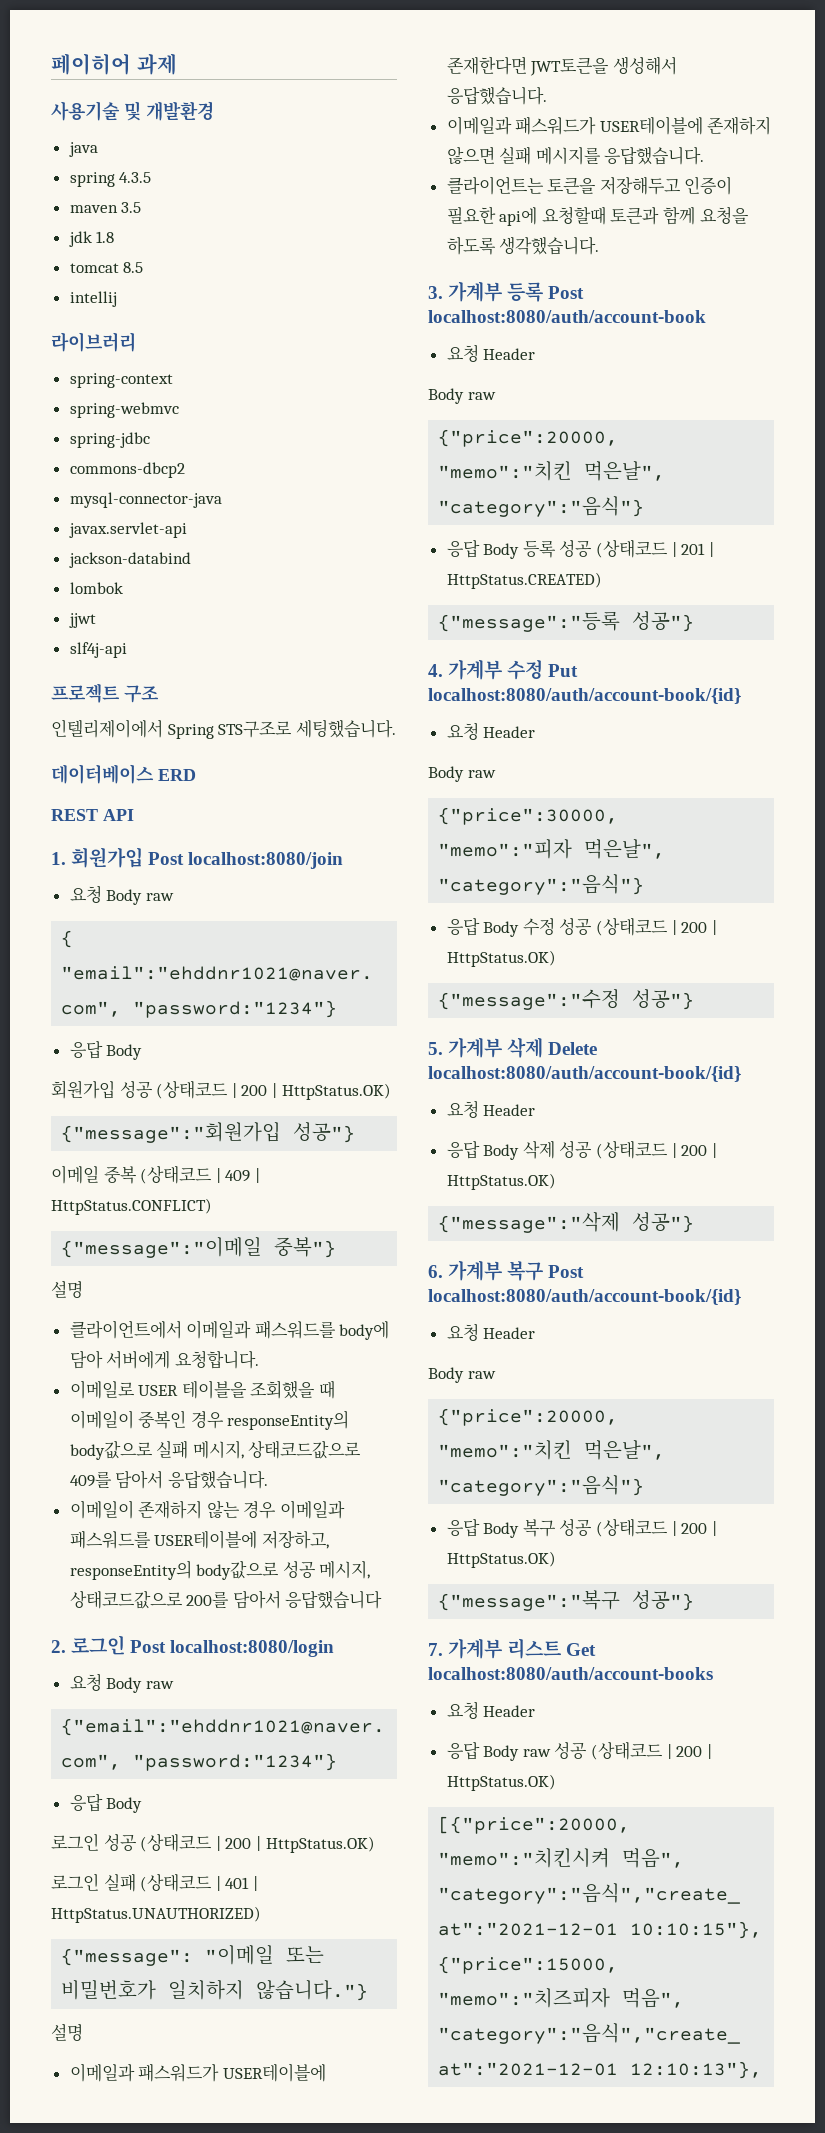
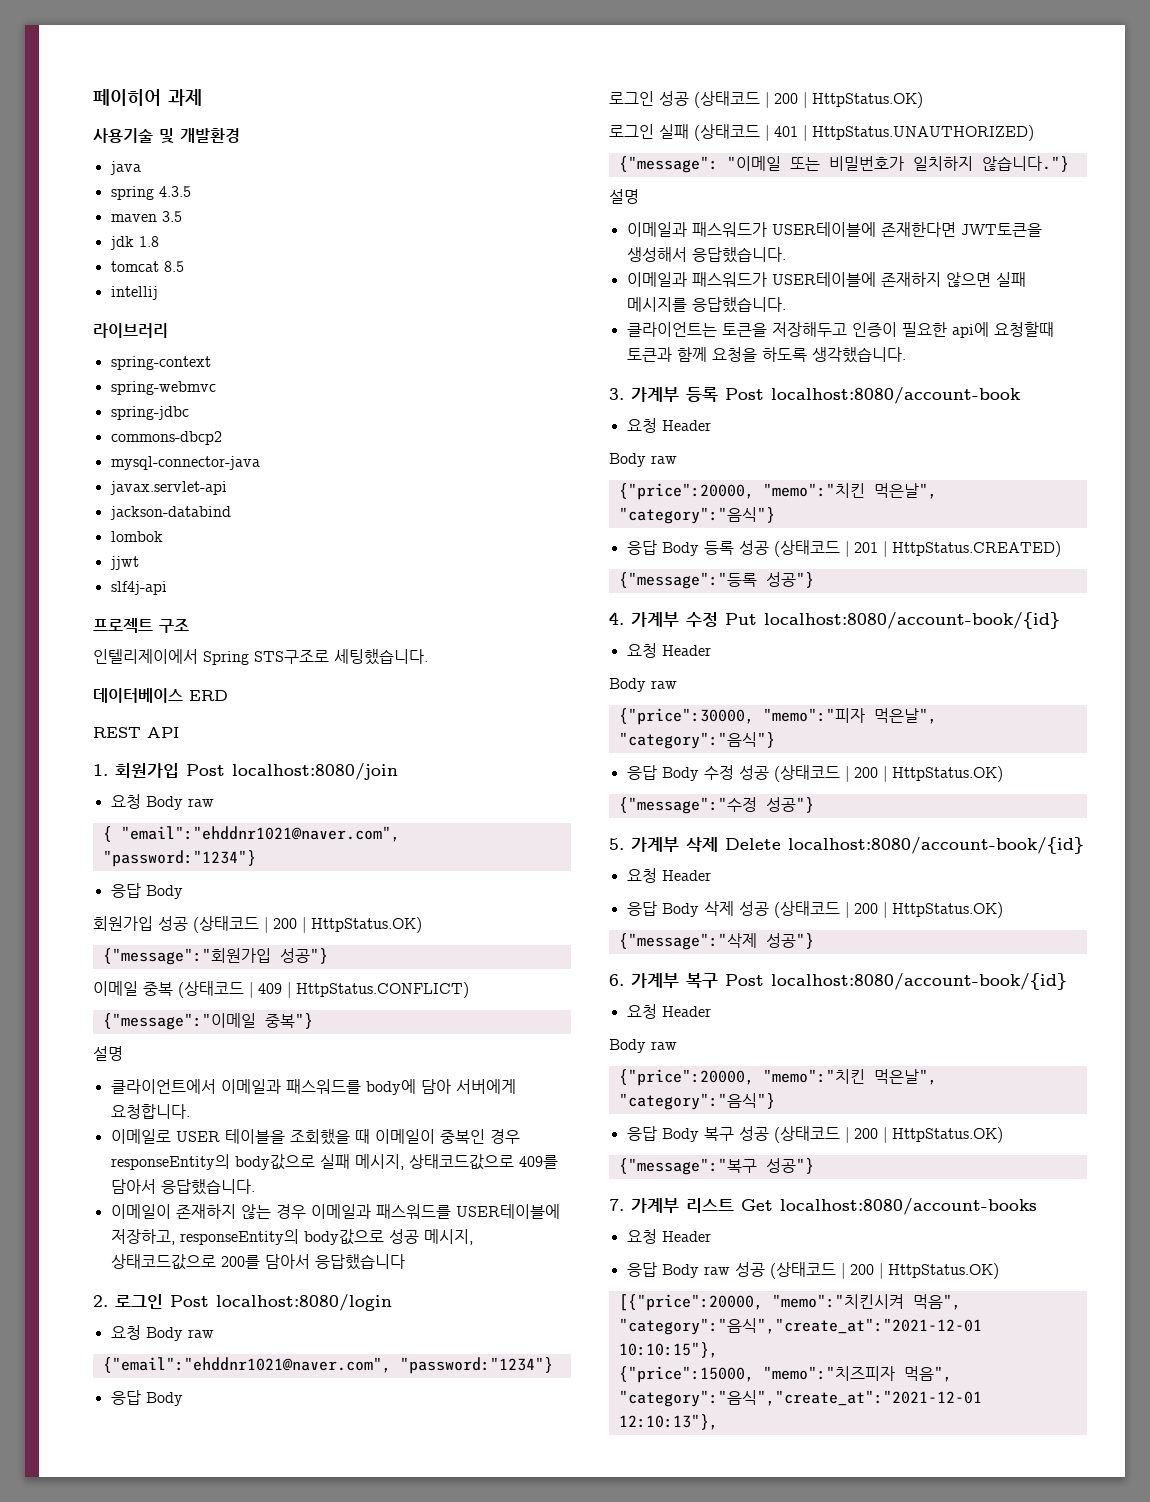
- 3. 가계부 등록 Post localhost:8080/auth/account-book
+ 3. 가계부 등록 Post localhost:8080/account-book
- 4. 가계부 수정 Put localhost:8080/auth/account-book/{id}
+ 4. 가계부 수정 Put localhost:8080/account-book/{id}
- 5. 가계부 삭제 Delete localhost:8080/auth/account-book/{id}
+ 5. 가계부 삭제 Delete localhost:8080/account-book/{id}
- 6. 가계부 복구 Post localhost:8080/auth/account-book/{id}
+ 6. 가계부 복구 Post localhost:8080/account-book/{id}
- 7. 가계부 리스트 Get localhost:8080/auth/account-books
+ 7. 가계부 리스트 Get localhost:8080/account-books

